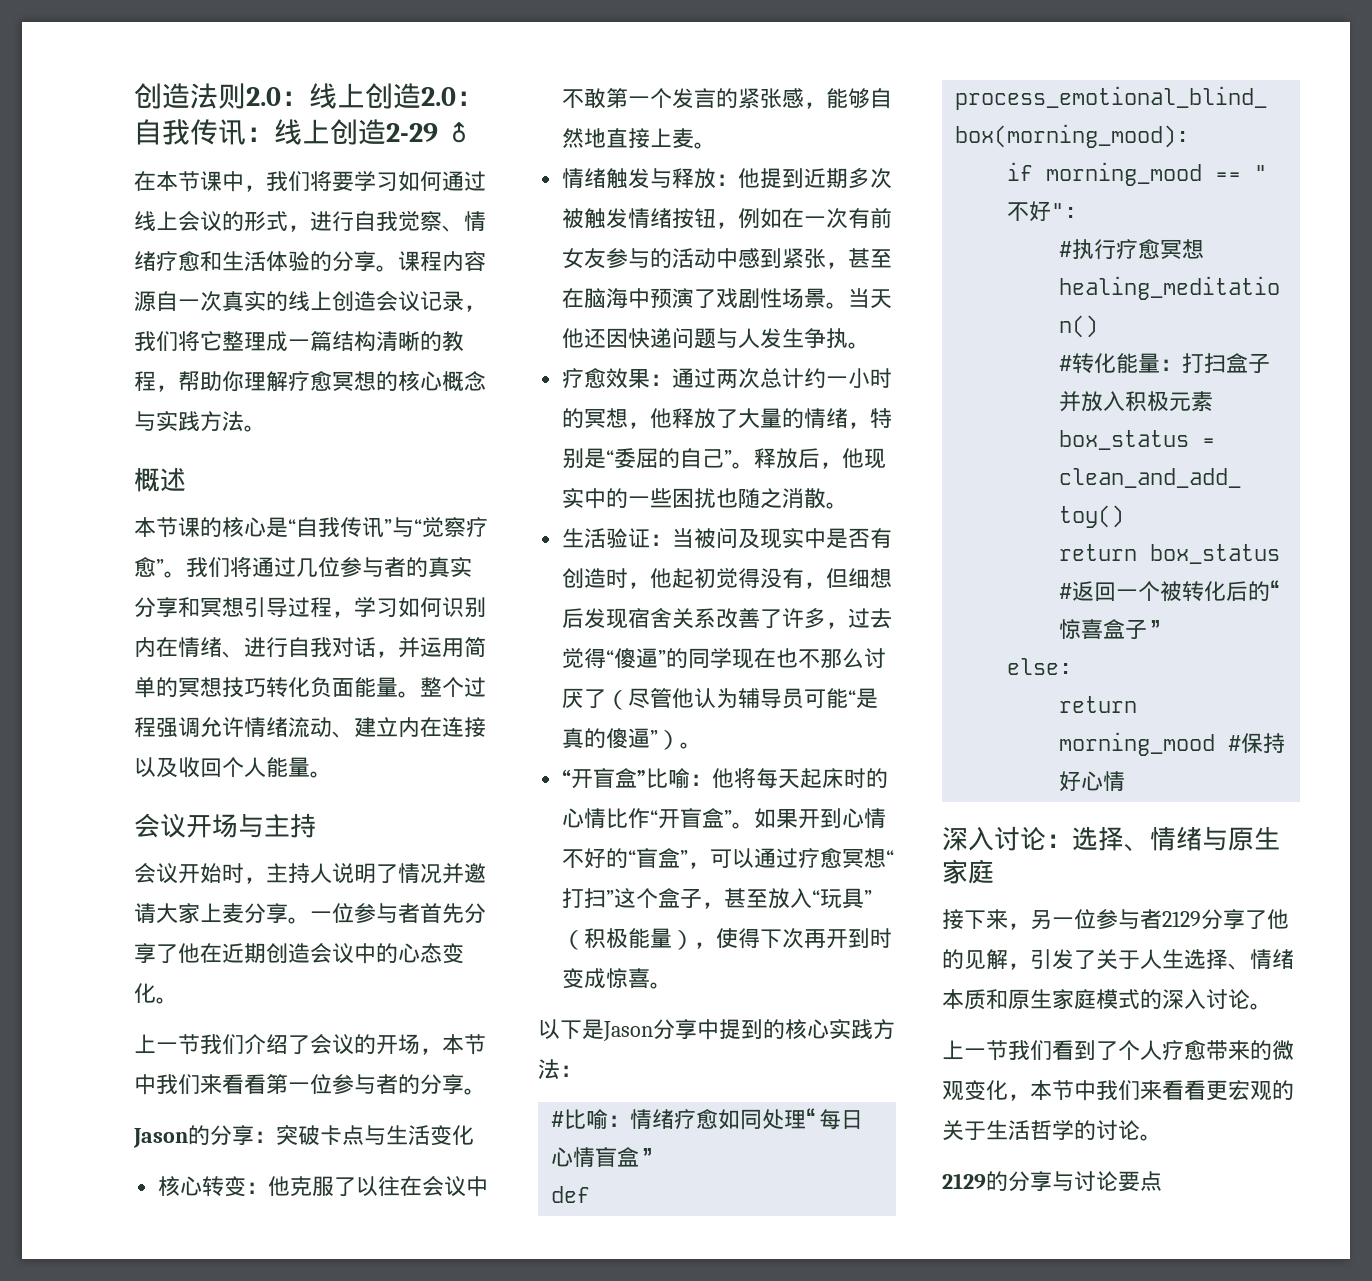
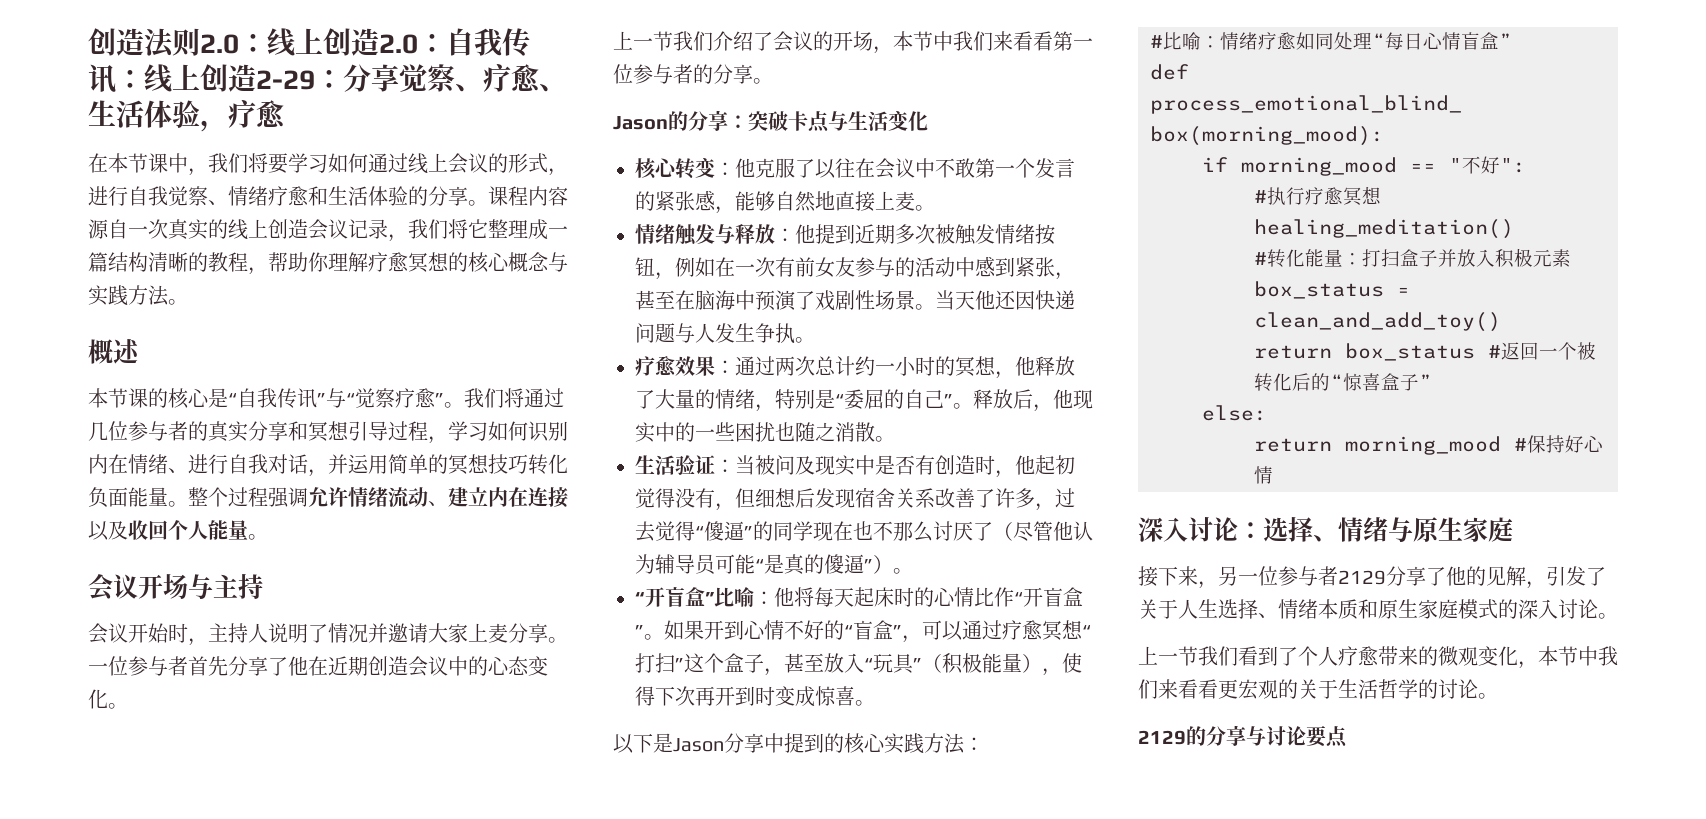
- 创造法则2.0：线上创造2.0：自我传讯：线上创造2-29 ♂
+ 创造法则2.0：线上创造2.0：自我传讯：线上创造2-29：分享觉察、疗愈、生活体验，疗愈

